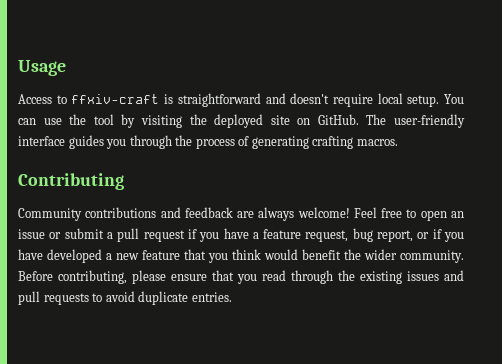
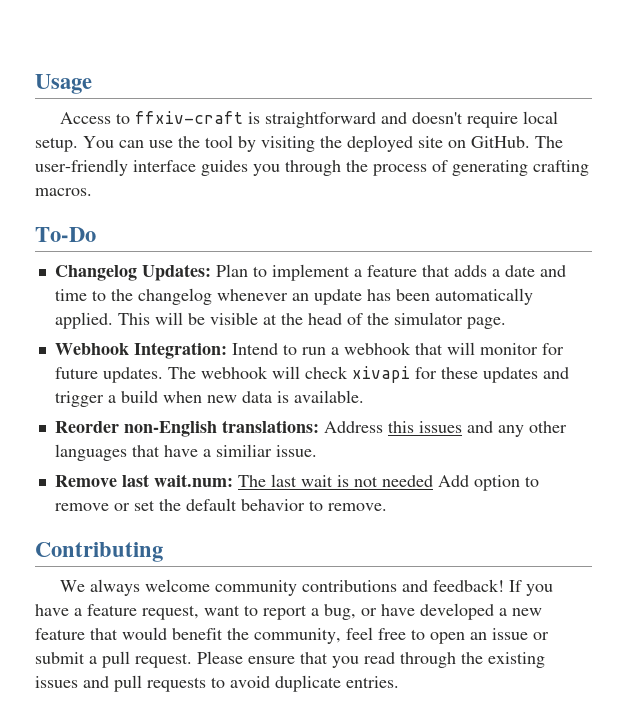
+ To-Do
+ Changelog Updates: Plan to implement a feature that adds a date and time to the changelog whenever an update has been automatically applied. This will be visible at the head of the simulator page.
+ Webhook Integration: Intend to run a webhook that will monitor for future updates. The webhook will check xivapi for these updates and trigger a build when new data is available.
+ Reorder non-English translations: Address this issues and any other languages that have a similiar issue.
+ Remove last wait.num: The last wait is not needed Add option to remove or set the default behavior to remove.
  Contributing
- Community contributions and feedback are always welcome! Feel free to open an issue or submit a pull request if you have a feature request, bug report, or if you have developed a new feature that you think would benefit the wider community. Before contributing, please ensure that you read through the existing issues and pull requests to avoid duplicate entries.
+ We always welcome community contributions and feedback! If you have a feature request, want to report a bug, or have developed a new feature that would benefit the community, feel free to open an issue or submit a pull request. Please ensure that you read through the existing issues and pull requests to avoid duplicate entries.

